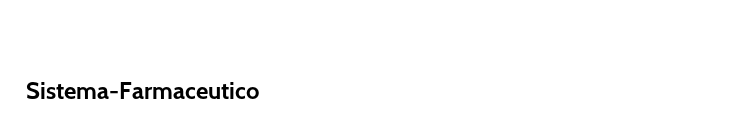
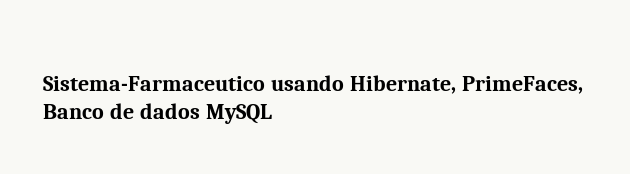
- Sistema-Farmaceutico
+ Sistema-Farmaceutico usando Hibernate, PrimeFaces, Banco de dados MySQL

